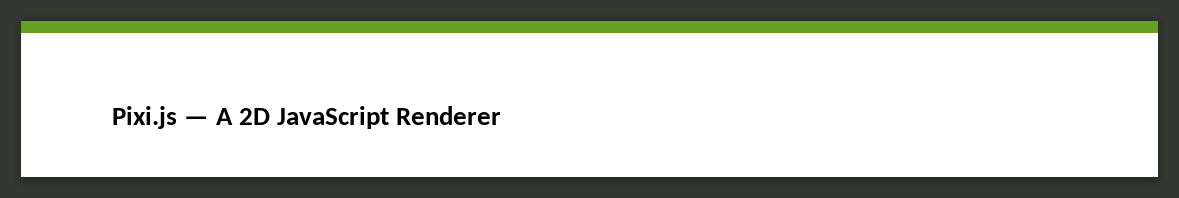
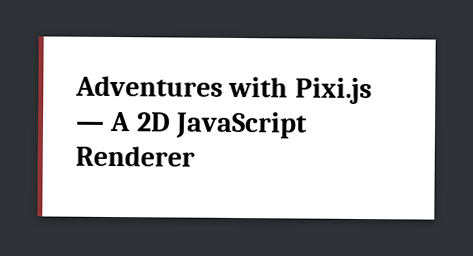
- Pixi.js — A 2D JavaScript Renderer
+ Adventures with Pixi.js — A 2D JavaScript Renderer

